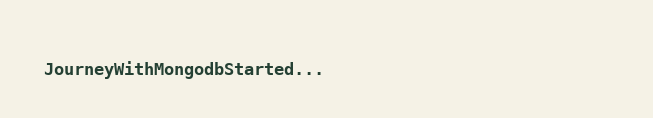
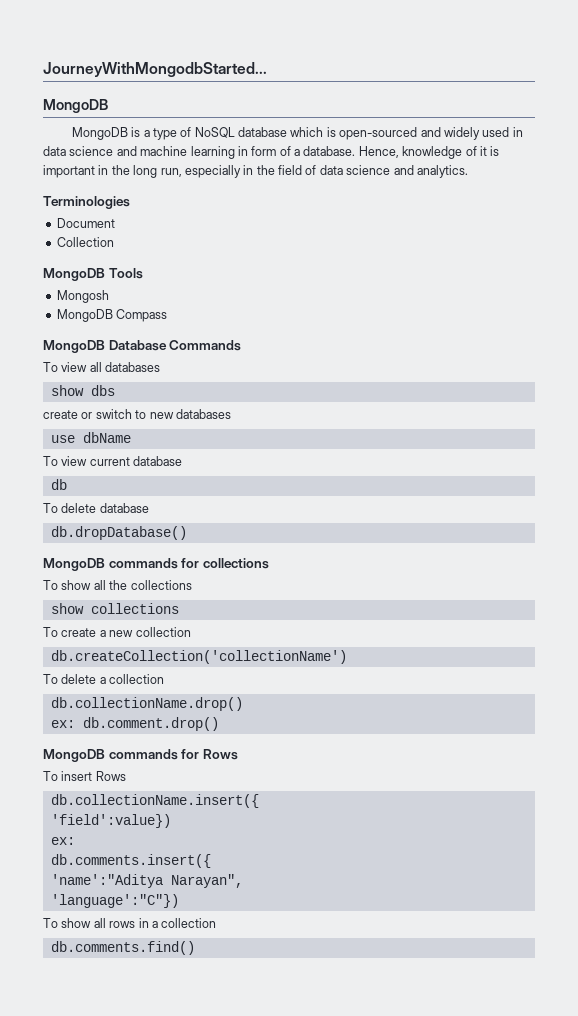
  JourneyWithMongodbStarted...
+ MongoDB
+ MongoDB is a type of NoSQL database which is open-sourced and widely used in data science and machine learning in form of a database. Hence, knowledge of it is important in the long run, especially in the field of data science and analytics.
+ Terminologies
+ Document
+ Collection
+ MongoDB Tools
+ Mongosh
+ MongoDB Compass
+ MongoDB Database Commands
+ To view all databases
+ show dbs
+ create or switch to new databases
+ use dbName
+ To view current database
+ db
+ To delete database
+ db.dropDatabase()
+ MongoDB commands for collections
+ To show all the collections
+ show collections
+ To create a new collection
+ db.createCollection('collectionName')
+ To delete a collection
+ db.collectionName.drop()
+ ex: db.comment.drop()
+ MongoDB commands for Rows
+ To insert Rows
+ db.collectionName.insert({
+ 'field':value})
+ ex:
+ db.comments.insert({
+ 'name':"Aditya Narayan",
+ 'language':"C"})
+ To show all rows in a collection
+ db.comments.find()

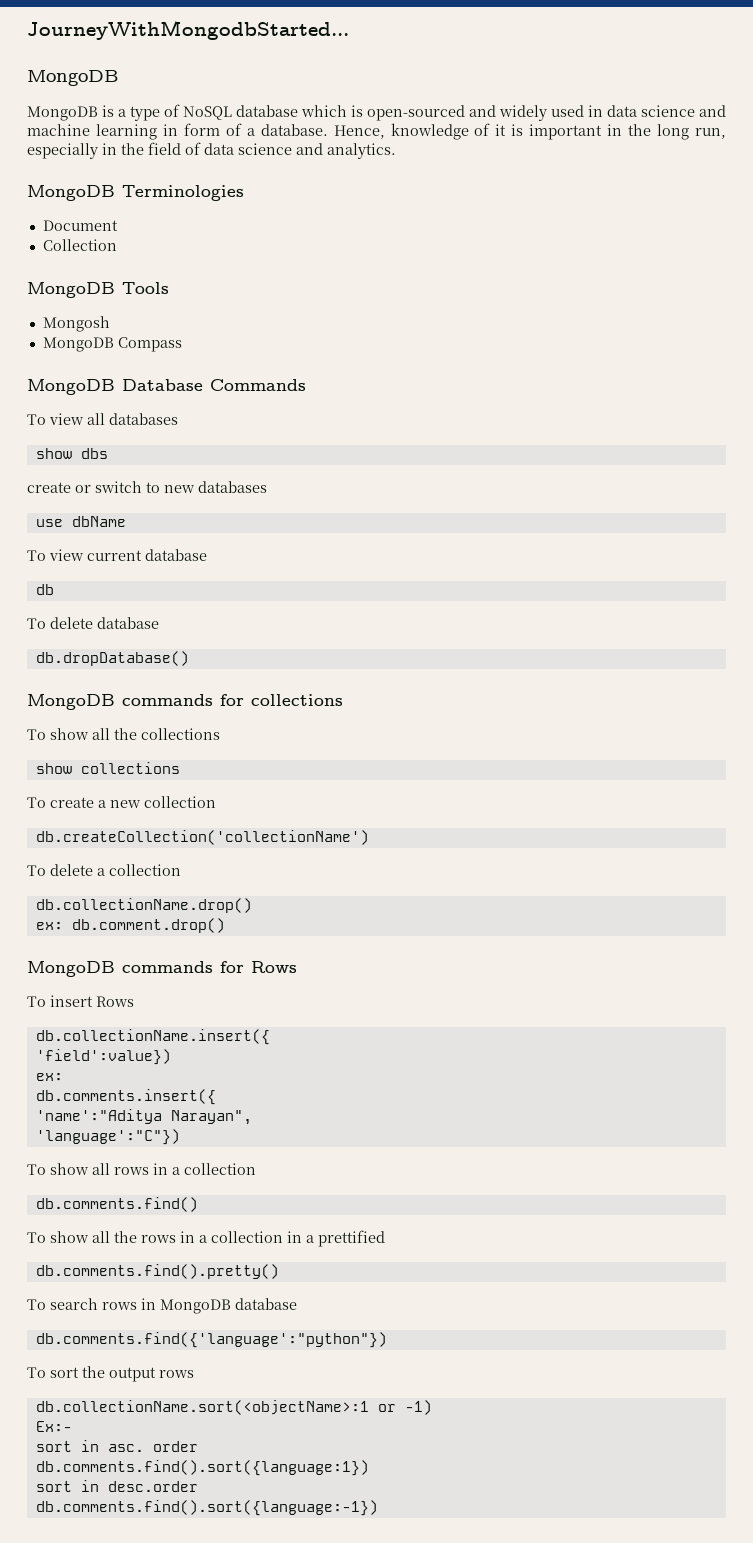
- Terminologies
+ MongoDB Terminologies
+ To show all the rows in a collection in a prettified
+ db.comments.find().pretty()
+ To search rows in MongoDB database
+ db.comments.find({'language':"python"})
+ To sort the output rows
+ db.collectionName.sort(<objectName>:1 or -1)
+ Ex:-
+ sort in asc. order
+ db.comments.find().sort({language:1})
+ sort in desc.order
+ db.comments.find().sort({language:-1})

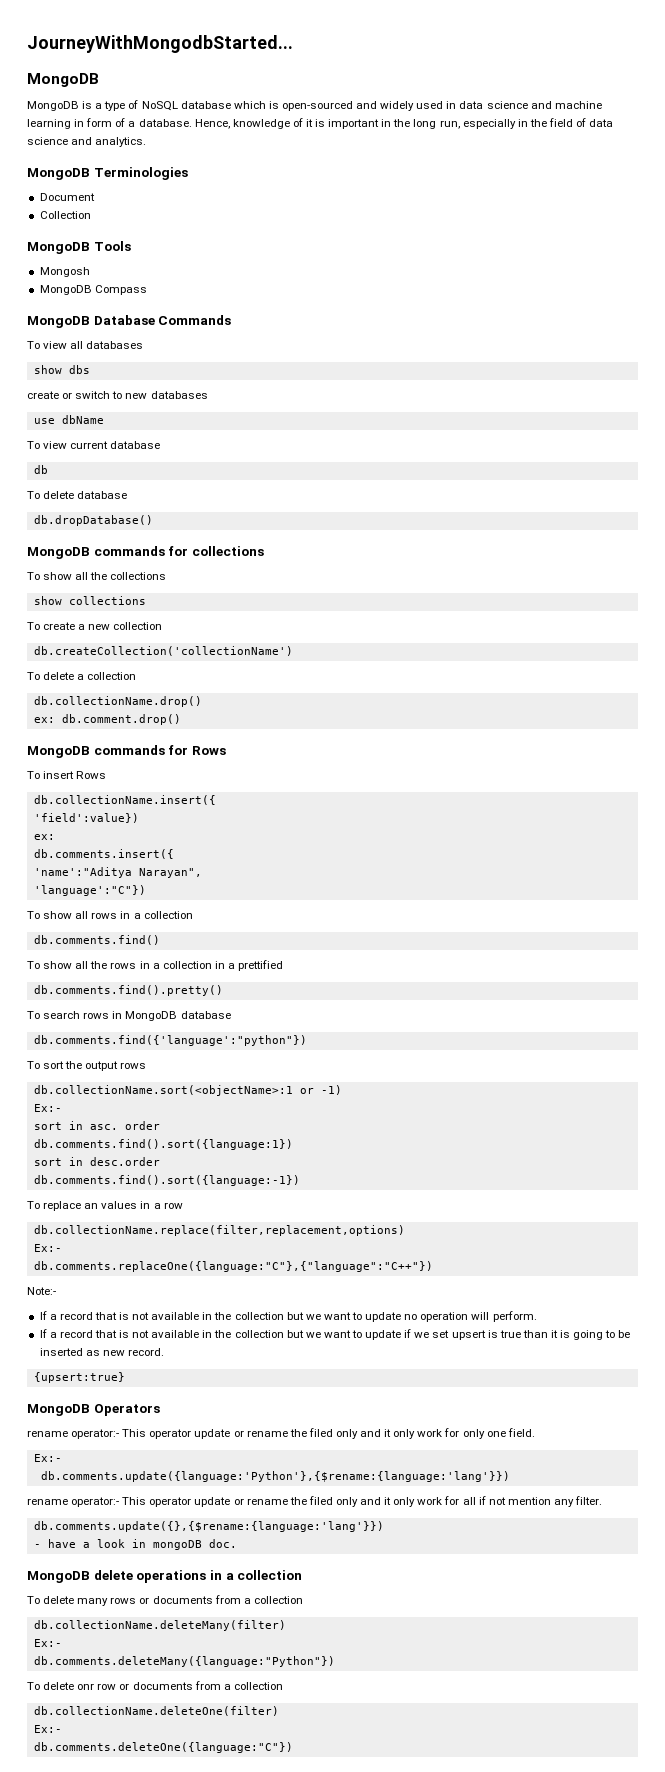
+ To replace an values in a row
+ db.collectionName.replace(filter,replacement,options)
+ Ex:-
+ db.comments.replaceOne({language:"C"},{"language":"C++"})
+ Note:-
+ If a record that is not available in the collection but we want to update no operation will perform.
+ If a record that is not available in the collection but we want to update if we set upsert is true than it is going to be inserted as new record.
+ {upsert:true}
+ MongoDB Operators
+ rename operator:- This operator update or rename the filed only and it only work for only one field.
+ Ex:-
+ db.comments.update({language:'Python'},{$rename:{language:'lang'}})
+ rename operator:- This operator update or rename the filed only and it only work for all if not mention any filter.
+ db.comments.update({},{$rename:{language:'lang'}})
+ - have a look in mongoDB doc.
+ MongoDB delete operations in a collection
+ To delete many rows or documents from a collection
+ db.collectionName.deleteMany(filter)
+ Ex:-
+ db.comments.deleteMany({language:"Python"})
+ To delete onr row or documents from a collection
+ db.collectionName.deleteOne(filter)
+ Ex:-
+ db.comments.deleteOne({language:"C"})

